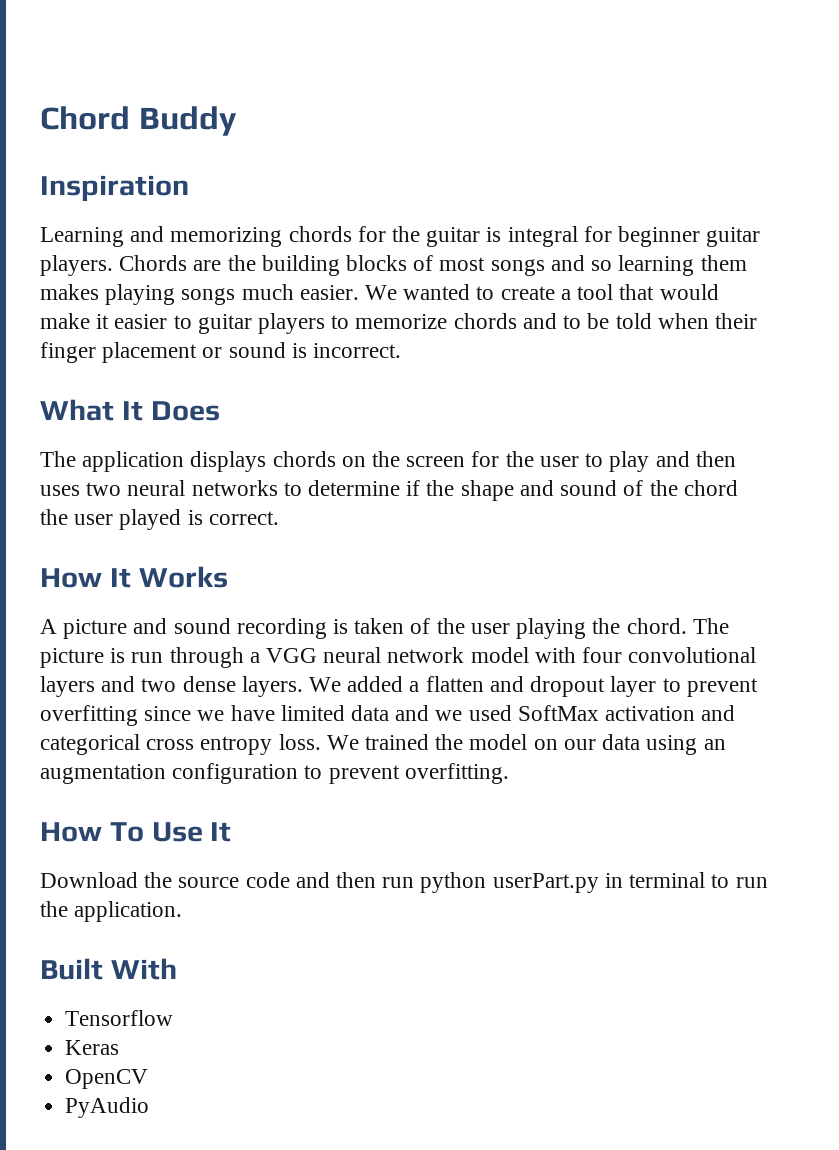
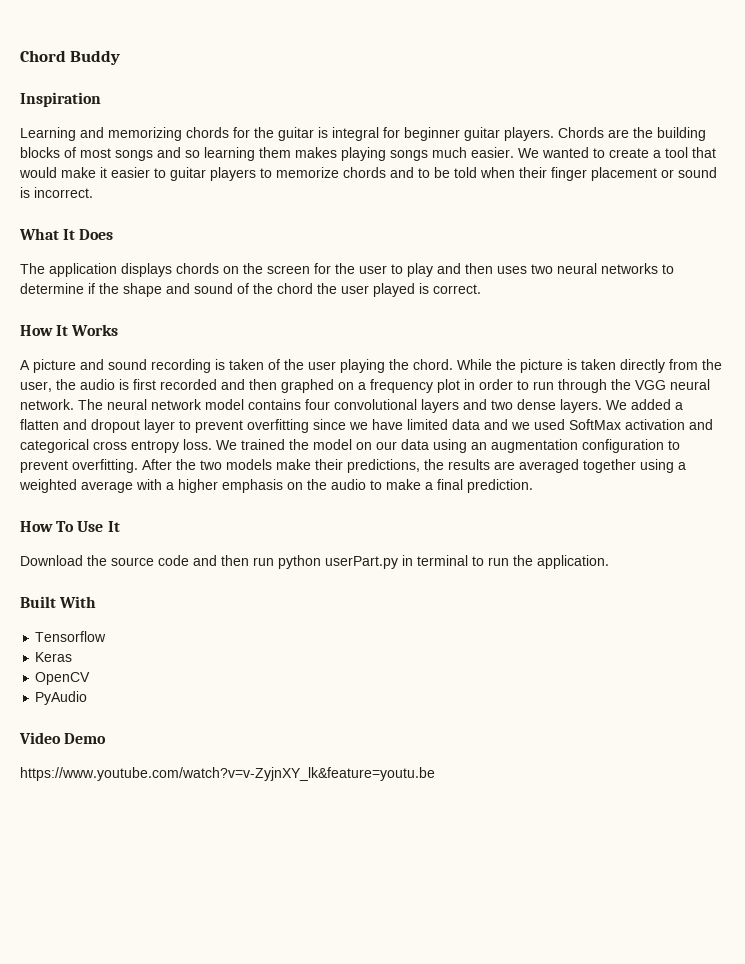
- The picture is run through a VGG neural network model with four convolutional layers and two dense layers.
+ While the picture is taken directly from the user, the audio is first recorded and then graphed on a frequency plot in order to run through the VGG neural network. The neural network model contains four convolutional layers and two dense layers.
+ After the two models make their predictions, the results are averaged together using a weighted average with a higher emphasis on the audio to make a final prediction.
+ Video Demo
+ https://www.youtube.com/watch?v=v-ZyjnXY_lk&feature=youtu.be

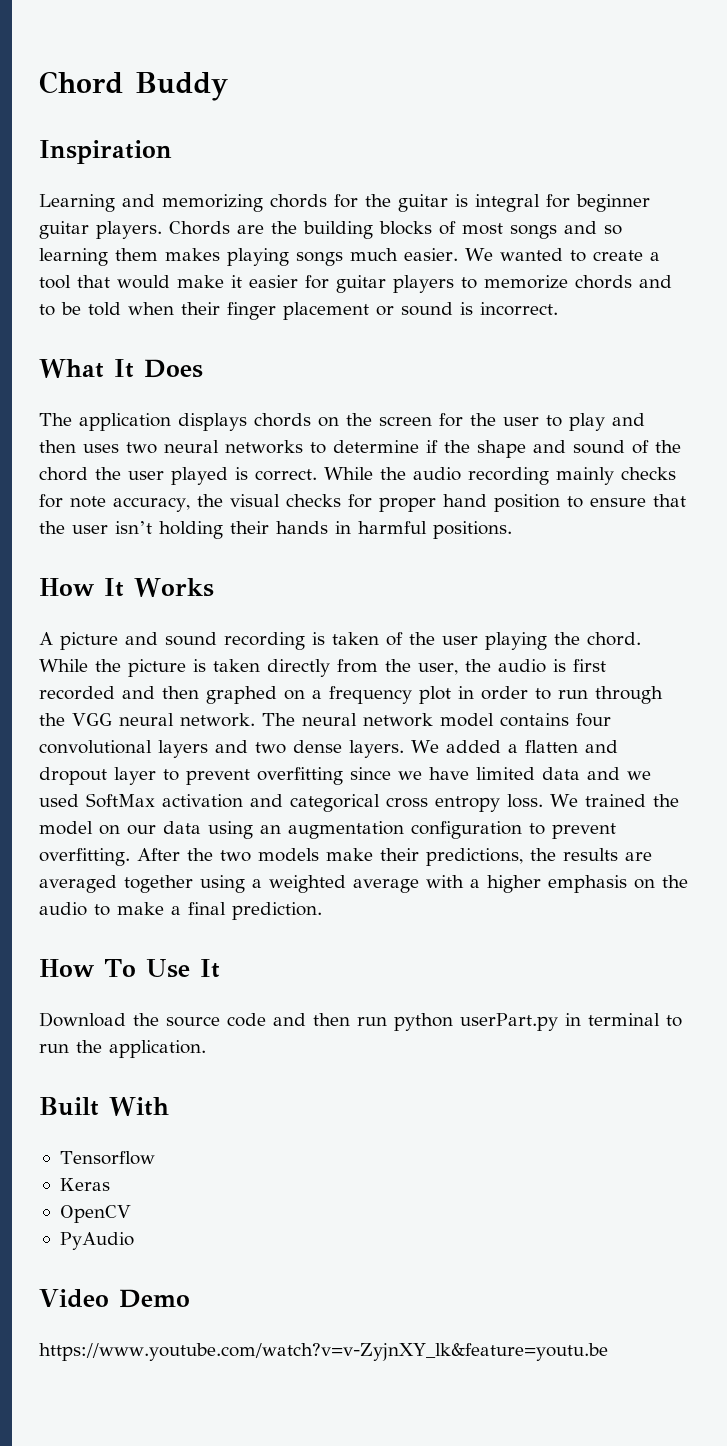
- We wanted to create a tool that would make it easier to guitar players to memorize chords and to be told when their finger placement or sound is incorrect.
+ We wanted to create a tool that would make it easier for guitar players to memorize chords and to be told when their finger placement or sound is incorrect.
+ While the audio recording mainly checks for note accuracy, the visual checks for proper hand position to ensure that the user isn’t holding their hands in harmful positions.

